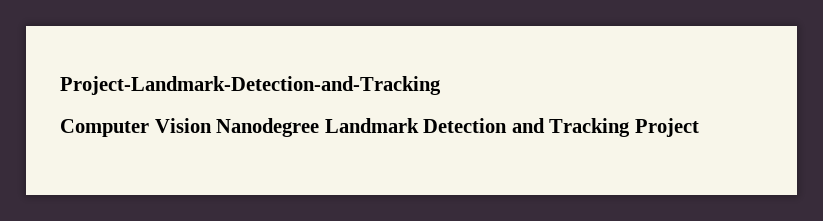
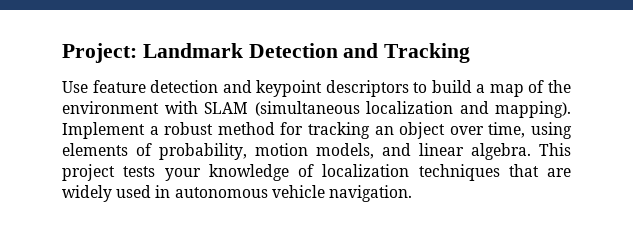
- Project-Landmark-Detection-and-Tracking
- Computer Vision Nanodegree Landmark Detection and Tracking Project
+ Project: Landmark Detection and Tracking
+ Use feature detection and keypoint descriptors to build a map of the environment with SLAM (simultaneous localization and mapping). Implement a robust method for tracking an object over time, using elements of probability, motion models, and linear algebra. This project tests your knowledge of localization techniques that are widely used in autonomous vehicle navigation.

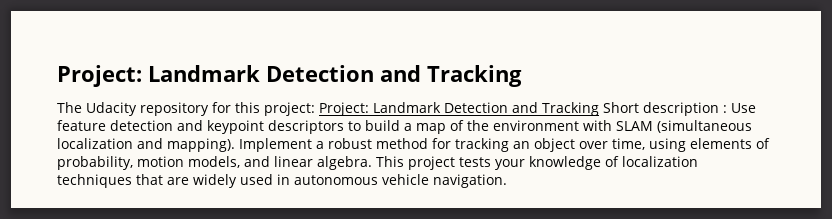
- Use feature detection and keypoint descriptors to build a map of the environment with SLAM (simultaneous localization and mapping).
+ The Udacity repository for this project: Project: Landmark Detection and Tracking Short description : Use feature detection and keypoint descriptors to build a map of the environment with SLAM (simultaneous localization and mapping).

